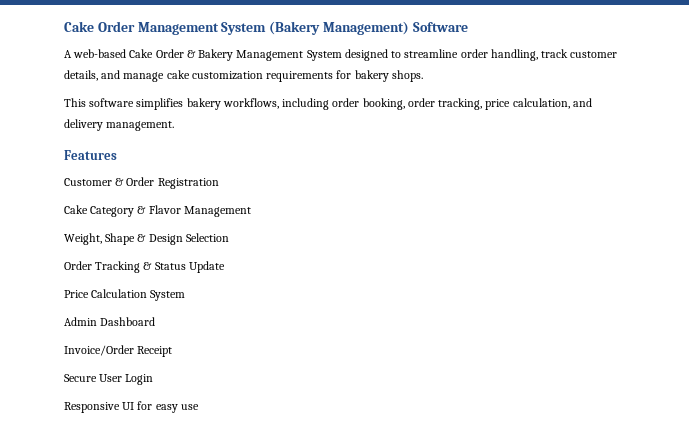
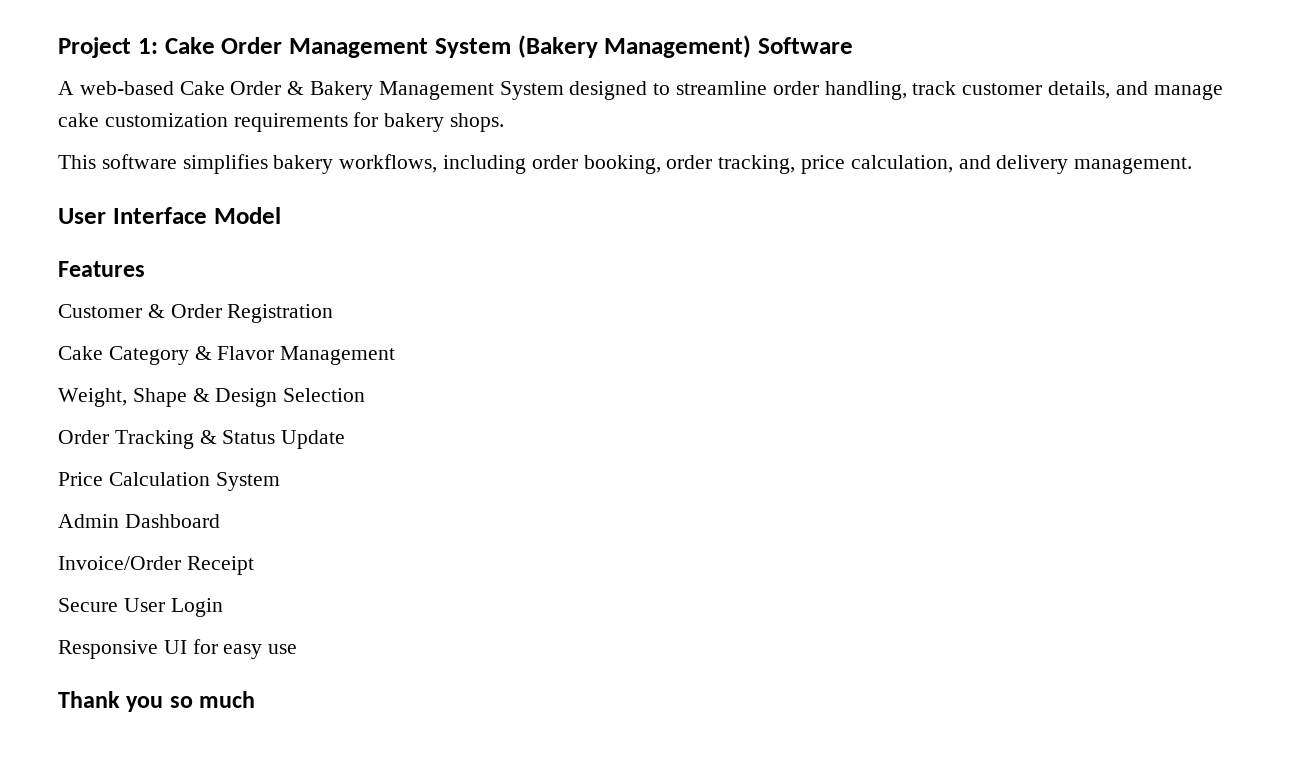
- Cake Order Management System (Bakery Management) Software
+ Project 1: Cake Order Management System (Bakery Management) Software
+ User Interface Model
+ Thank you so much

